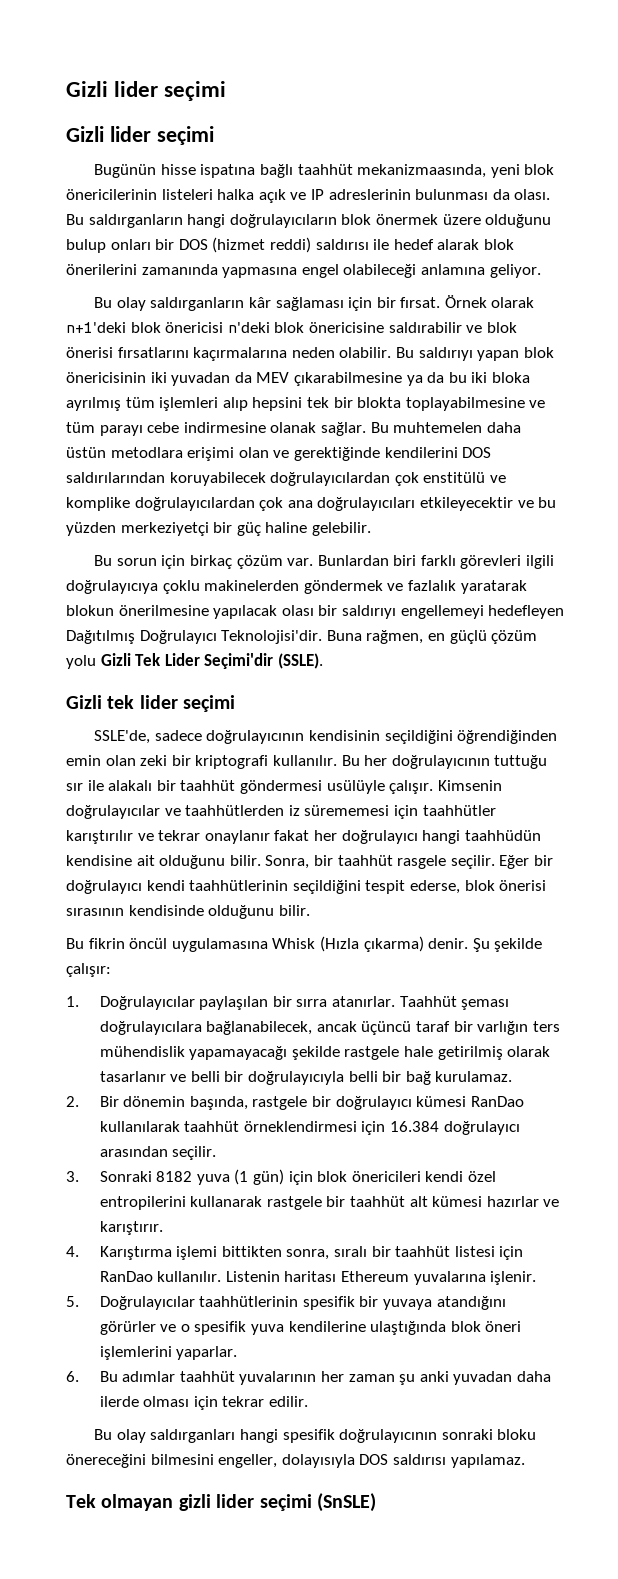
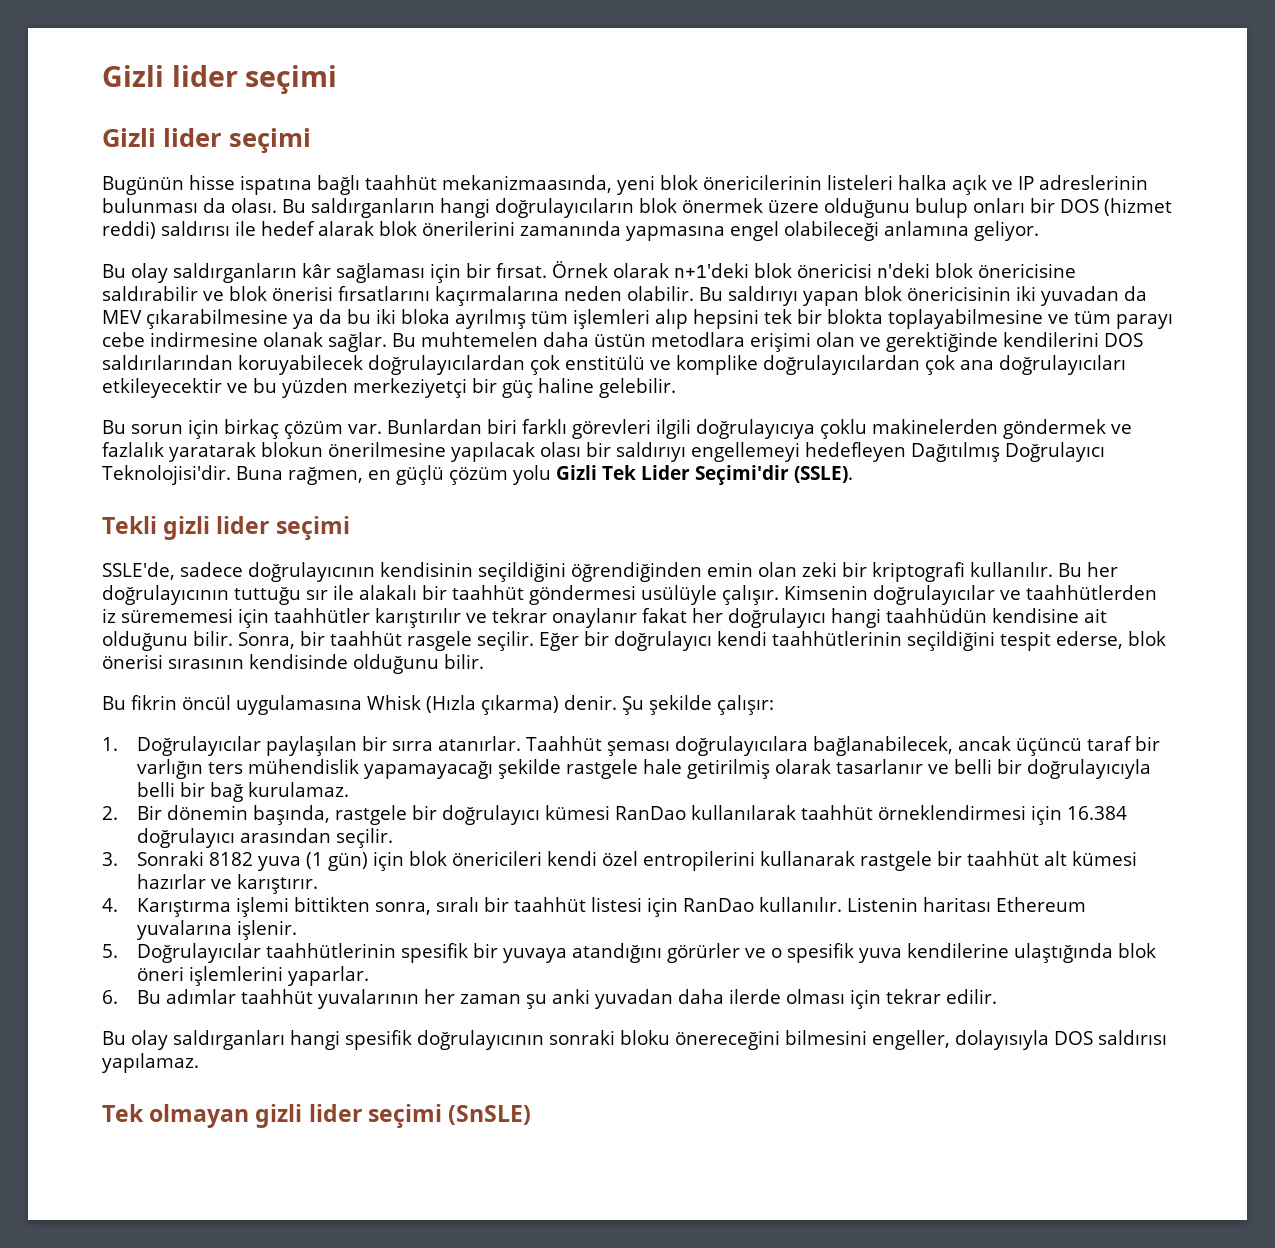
- Gizli tek lider seçimi
+ Tekli gizli lider seçimi

